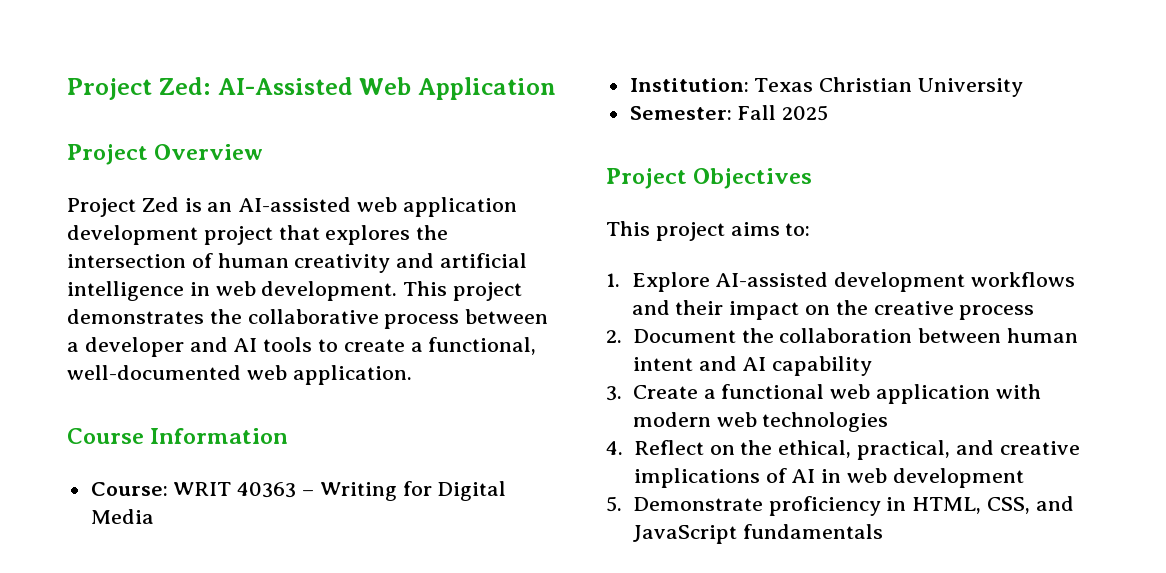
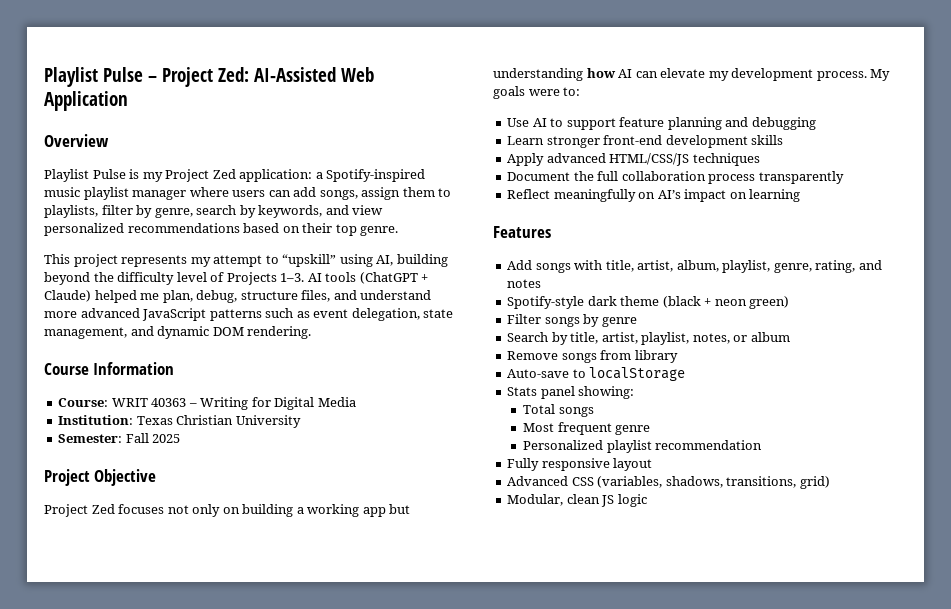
- Project Zed: AI-Assisted Web Application
+ Playlist Pulse – Project Zed: AI-Assisted Web Application
- Project Overview
+ Overview
- Project Zed is an AI-assisted web application development project that explores the intersection of human creativity and artificial intelligence in web development. This project demonstrates the collaborative process between a developer and AI tools to create a functional, well-documented web application.
+ Playlist Pulse is my Project Zed application: a Spotify-inspired music playlist manager where users can add songs, assign them to playlists, filter by genre, search by keywords, and view personalized recommendations based on their top genre.
+ This project represents my attempt to “upskill” using AI, building beyond the difficulty level of Projects 1–3. AI tools (ChatGPT + Claude) helped me plan, debug, structure files, and understand more advanced JavaScript patterns such as event delegation, state management, and dynamic DOM rendering.
- Project Objectives
- This project aims to:
- 1. Explore AI-assisted development workflows and their impact on the creative process
- 2. Document the collaboration between human intent and AI capability
- 3. Create a functional web application with modern web technologies
- 4. Reflect on the ethical, practical, and creative implications of AI in web development
- 5. Demonstrate proficiency in HTML, CSS, and JavaScript fundamentals
+ Project Objective
+ Project Zed focuses not only on building a working app but understanding how AI can elevate my development process. My goals were to:
+ Use AI to support feature planning and debugging
+ Learn stronger front-end development skills
+ Apply advanced HTML/CSS/JS techniques
+ Document the full collaboration process transparently
+ Reflect meaningfully on AI’s impact on learning
+ Features
+ Add songs with title, artist, album, playlist, genre, rating, and notes
+ Spotify-style dark theme (black + neon green)
+ Filter songs by genre
+ Search by title, artist, playlist, notes, or album
+ Remove songs from library
+ Auto-save to localStorage
+ Stats panel showing:
+ Total songs
+ Most frequent genre
+ Personalized playlist recommendation
+ Fully responsive layout
+ Advanced CSS (variables, shadows, transitions, grid)
+ Modular, clean JS logic

